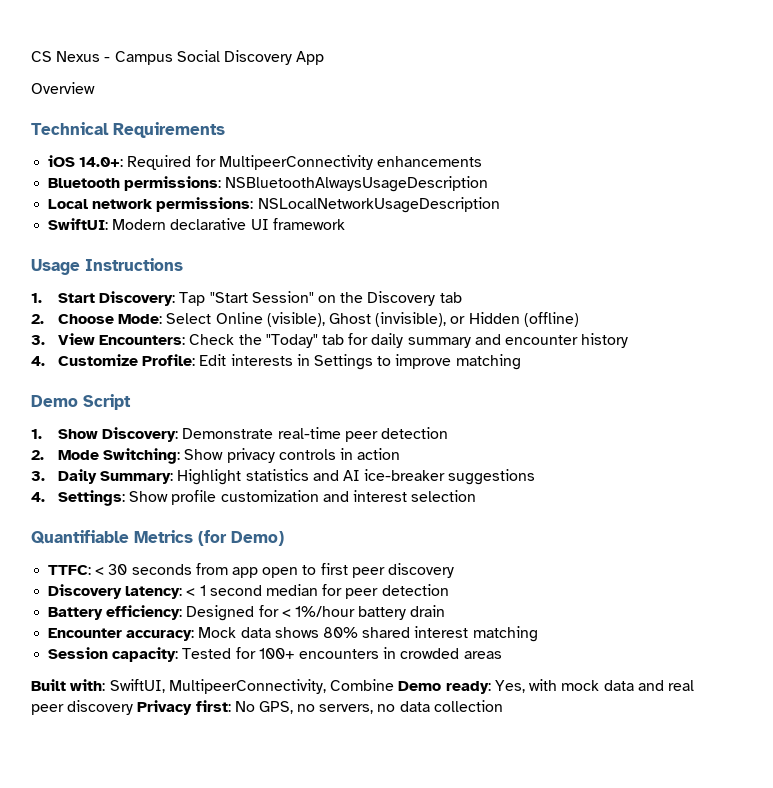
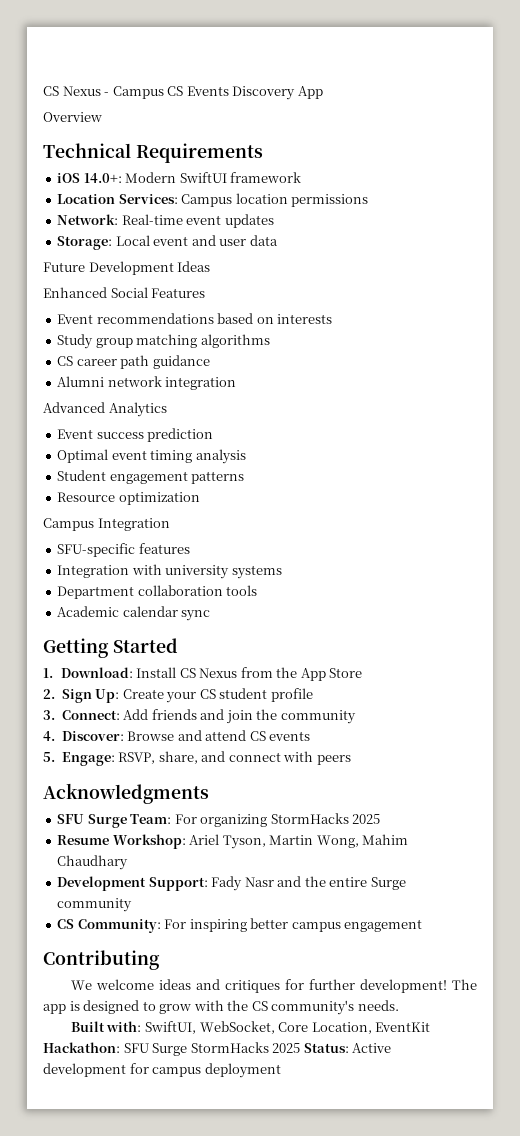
- CS Nexus - Campus Social Discovery App
+ CS Nexus - Campus CS Events Discovery App
- iOS 14.0+: Required for MultipeerConnectivity enhancements
- Bluetooth permissions: NSBluetoothAlwaysUsageDescription
- Local network permissions: NSLocalNetworkUsageDescription
- SwiftUI: Modern declarative UI framework
- Usage Instructions
- 1. Start Discovery: Tap "Start Session" on the Discovery tab
- 2. Choose Mode: Select Online (visible), Ghost (invisible), or Hidden (offline)
- 3. View Encounters: Check the "Today" tab for daily summary and encounter history
- 4. Customize Profile: Edit interests in Settings to improve matching
- Demo Script
- 1. Show Discovery: Demonstrate real-time peer detection
- 2. Mode Switching: Show privacy controls in action
- 3. Daily Summary: Highlight statistics and AI ice-breaker suggestions
- 4. Settings: Show profile customization and interest selection
- Quantifiable Metrics (for Demo)
- TTFC: < 30 seconds from app open to first peer discovery
- Discovery latency: < 1 second median for peer detection
- Battery efficiency: Designed for < 1%/hour battery drain
- Encounter accuracy: Mock data shows 80% shared interest matching
- Session capacity: Tested for 100+ encounters in crowded areas
- Built with: SwiftUI, MultipeerConnectivity, Combine Demo ready: Yes, with mock data and real peer discovery Privacy first: No GPS, no servers, no data collection
+ iOS 14.0+: Modern SwiftUI framework
+ Location Services: Campus location permissions
+ Network: Real-time event updates
+ Storage: Local event and user data
+ Future Development Ideas
+ Enhanced Social Features
+ Event recommendations based on interests
+ Study group matching algorithms
+ CS career path guidance
+ Alumni network integration
+ Advanced Analytics
+ Event success prediction
+ Optimal event timing analysis
+ Student engagement patterns
+ Resource optimization
+ Campus Integration
+ SFU-specific features
+ Integration with university systems
+ Department collaboration tools
+ Academic calendar sync
+ Getting Started
+ 1. Download: Install CS Nexus from the App Store
+ 2. Sign Up: Create your CS student profile
+ 3. Connect: Add friends and join the community
+ 4. Discover: Browse and attend CS events
+ 5. Engage: RSVP, share, and connect with peers
+ Acknowledgments
+ SFU Surge Team: For organizing StormHacks 2025
+ Resume Workshop: Ariel Tyson, Martin Wong, Mahim Chaudhary
+ Development Support: Fady Nasr and the entire Surge community
+ CS Community: For inspiring better campus engagement
+ Contributing
+ We welcome ideas and critiques for further development! The app is designed to grow with the CS community's needs.
+ Built with: SwiftUI, WebSocket, Core Location, EventKit Hackathon: SFU Surge StormHacks 2025 Status: Active development for campus deployment

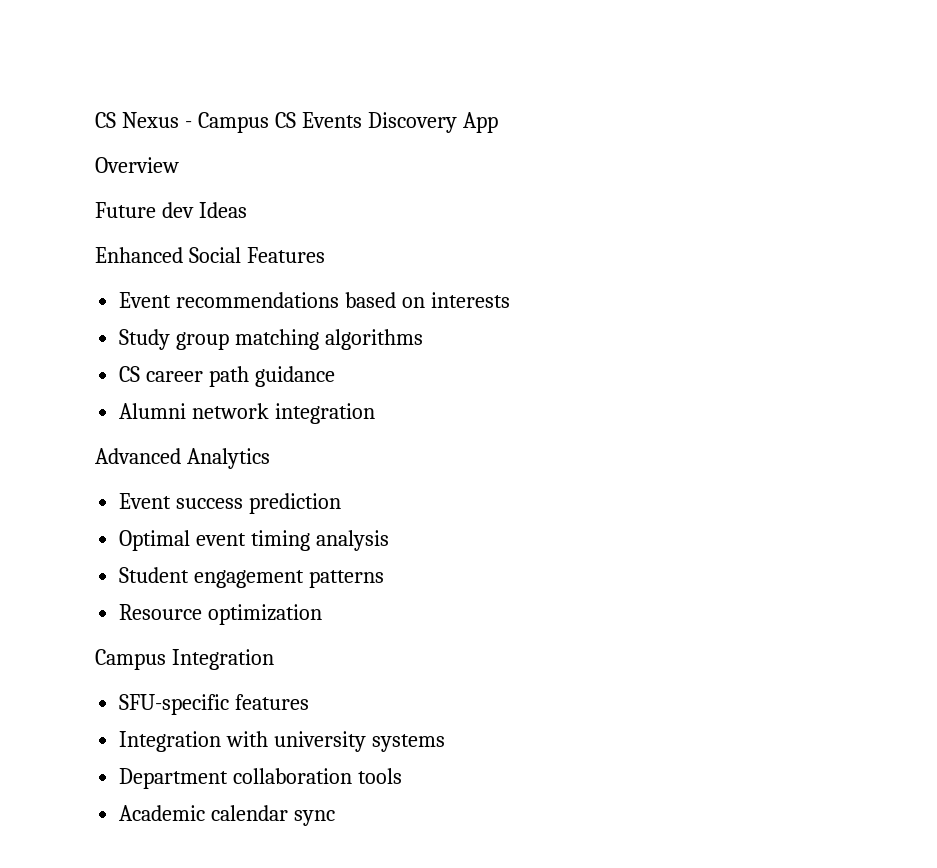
- Technical Requirements
- iOS 14.0+: Modern SwiftUI framework
- Location Services: Campus location permissions
- Network: Real-time event updates
- Storage: Local event and user data
- Future Development Ideas
+ Future dev Ideas
- Getting Started
- 1. Download: Install CS Nexus from the App Store
- 2. Sign Up: Create your CS student profile
- 3. Connect: Add friends and join the community
- 4. Discover: Browse and attend CS events
- 5. Engage: RSVP, share, and connect with peers
- Acknowledgments
- SFU Surge Team: For organizing StormHacks 2025
- Resume Workshop: Ariel Tyson, Martin Wong, Mahim Chaudhary
- Development Support: Fady Nasr and the entire Surge community
- CS Community: For inspiring better campus engagement
- Contributing
- We welcome ideas and critiques for further development! The app is designed to grow with the CS community's needs.
- Built with: SwiftUI, WebSocket, Core Location, EventKit Hackathon: SFU Surge StormHacks 2025 Status: Active development for campus deployment

